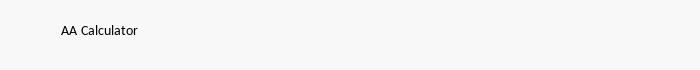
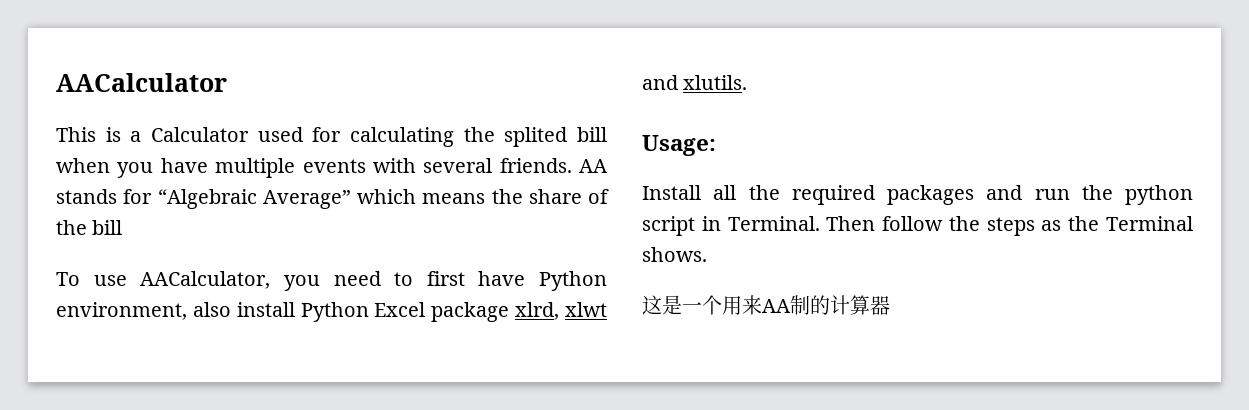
- AA Calculator
+ AACalculator
+ This is a Calculator used for calculating the splited bill when you have multiple events with several friends. AA stands for “Algebraic Average” which means the share of the bill
+ To use AACalculator, you need to first have Python environment, also install Python Excel package xlrd, xlwt and xlutils.
+ Usage:
+ Install all the required packages and run the python script in Terminal. Then follow the steps as the Terminal shows.
+ 这是一个用来AA制的计算器

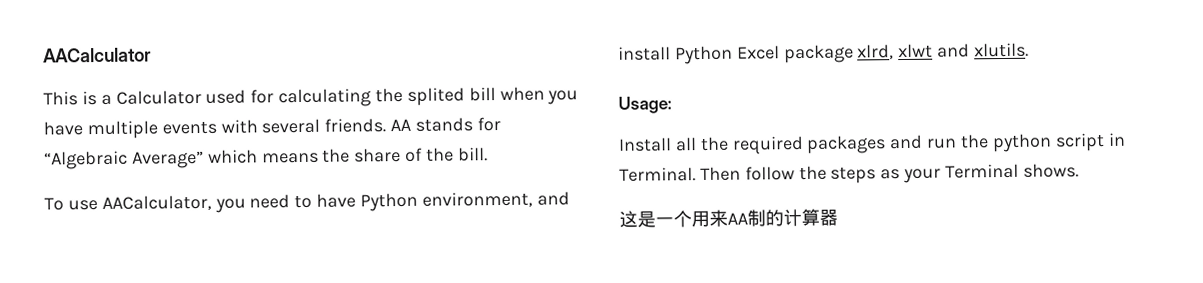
- AA stands for “Algebraic Average” which means the share of the bill
+ AA stands for “Algebraic Average” which means the share of the bill.
- To use AACalculator, you need to first have Python environment, also install Python Excel package xlrd, xlwt and xlutils.
+ To use AACalculator, you need to have Python environment, and install Python Excel package xlrd, xlwt and xlutils.
- Then follow the steps as the Terminal shows.
+ Then follow the steps as your Terminal shows.

